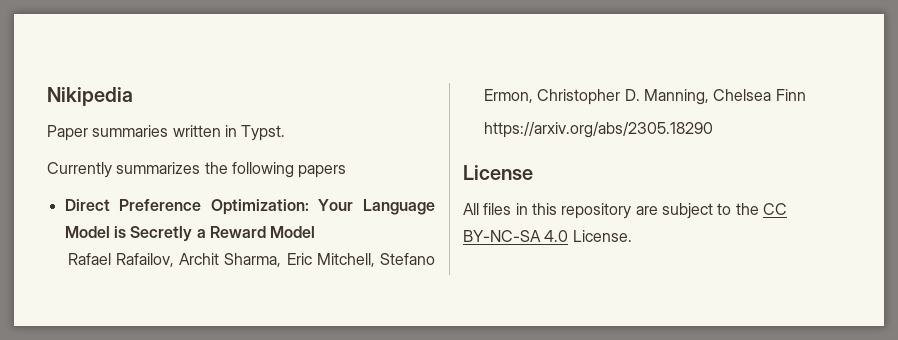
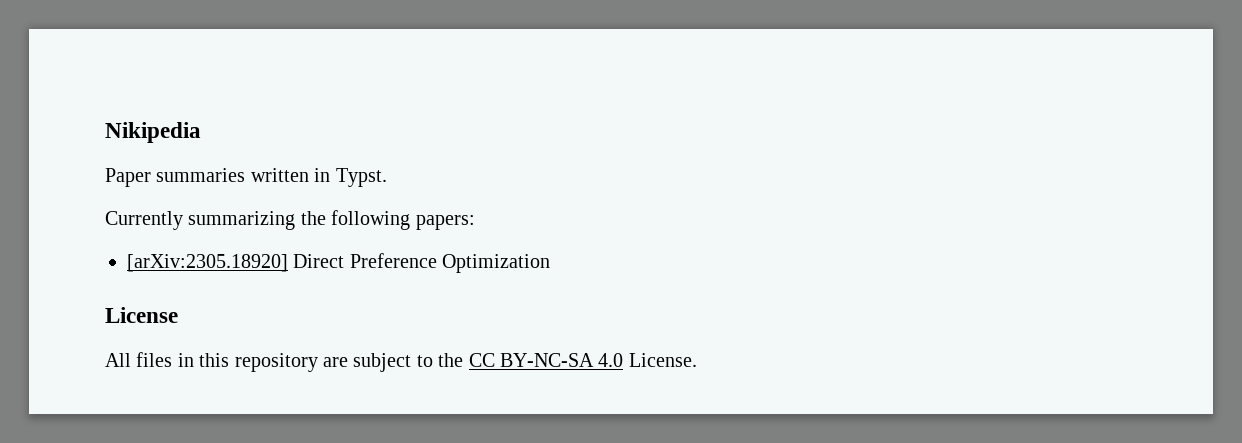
- Currently summarizes the following papers
- Direct Preference Optimization: Your Language Model is Secretly a Reward Model
- Rafael Rafailov, Archit Sharma, Eric Mitchell, Stefano Ermon, Christopher D. Manning, Chelsea Finn
- https://arxiv.org/abs/2305.18290
+ Currently summarizing the following papers:
+ [arXiv:2305.18920] Direct Preference Optimization

